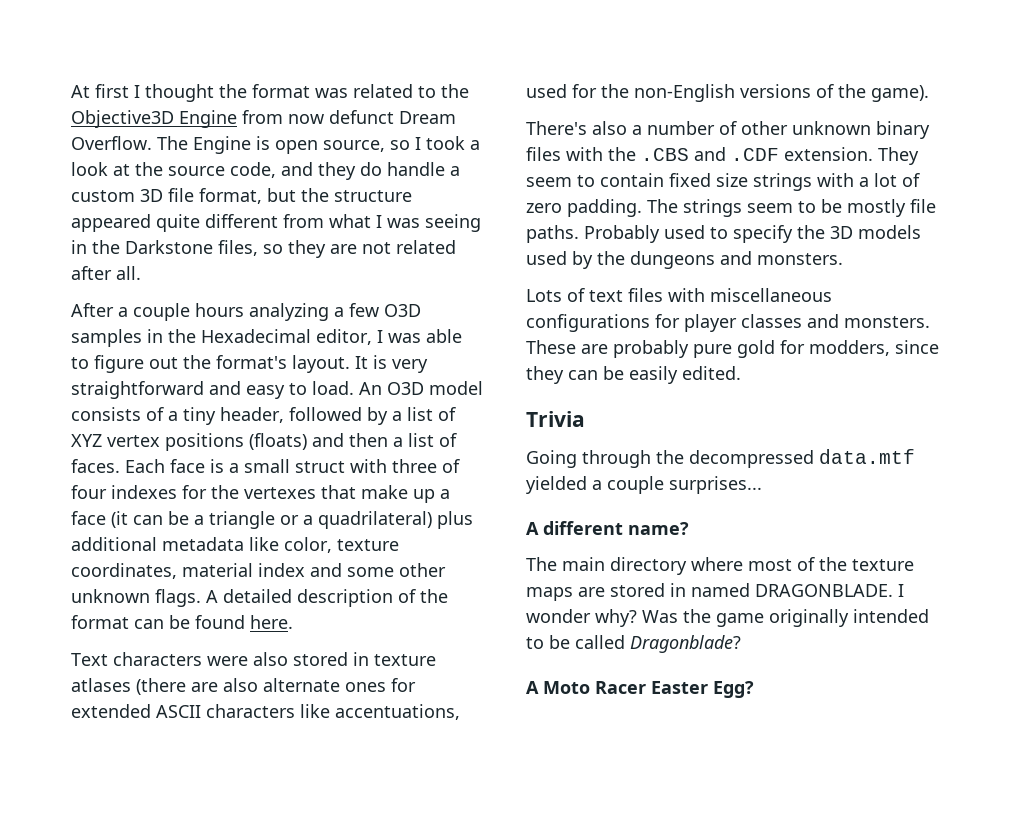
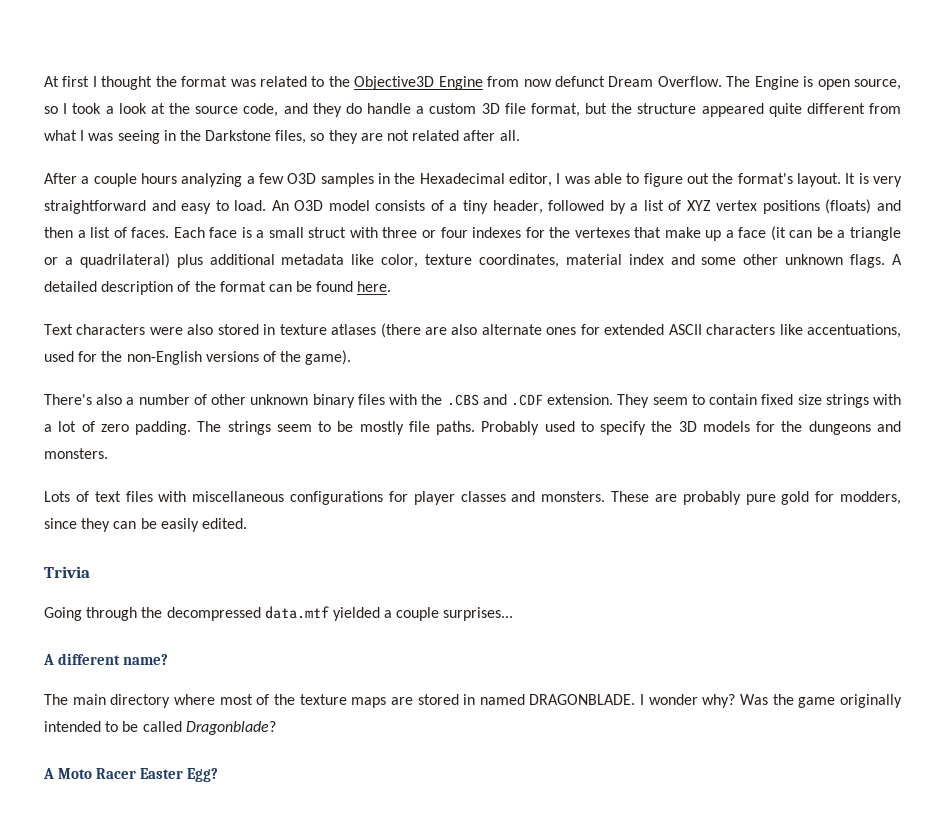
- Each face is a small struct with three of four indexes for the vertexes that make up a face (it can be a triangle or a quadrilateral) plus additional metadata like color, texture coordinates, material index and some other unknown flags.
+ Each face is a small struct with three or four indexes for the vertexes that make up a face (it can be a triangle or a quadrilateral) plus additional metadata like color, texture coordinates, material index and some other unknown flags.
- Probably used to specify the 3D models used by the dungeons and monsters.
+ Probably used to specify the 3D models for the dungeons and monsters.

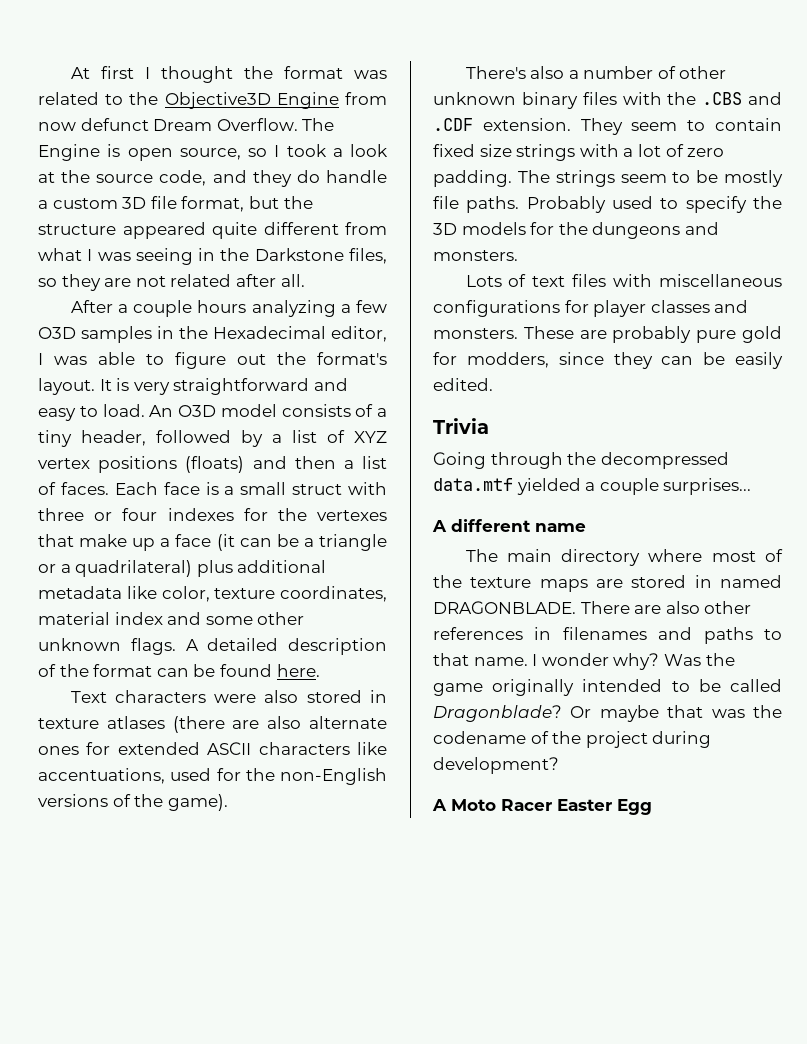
- A different name?
+ A different name
+ There are also other references in filenames and paths to that name.
+ Or maybe that was the codename of the project during development?
- A Moto Racer Easter Egg?
+ A Moto Racer Easter Egg

